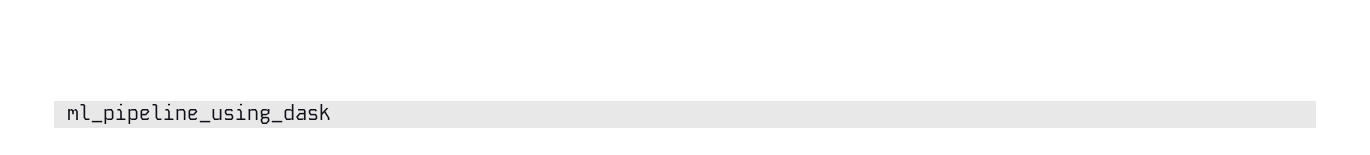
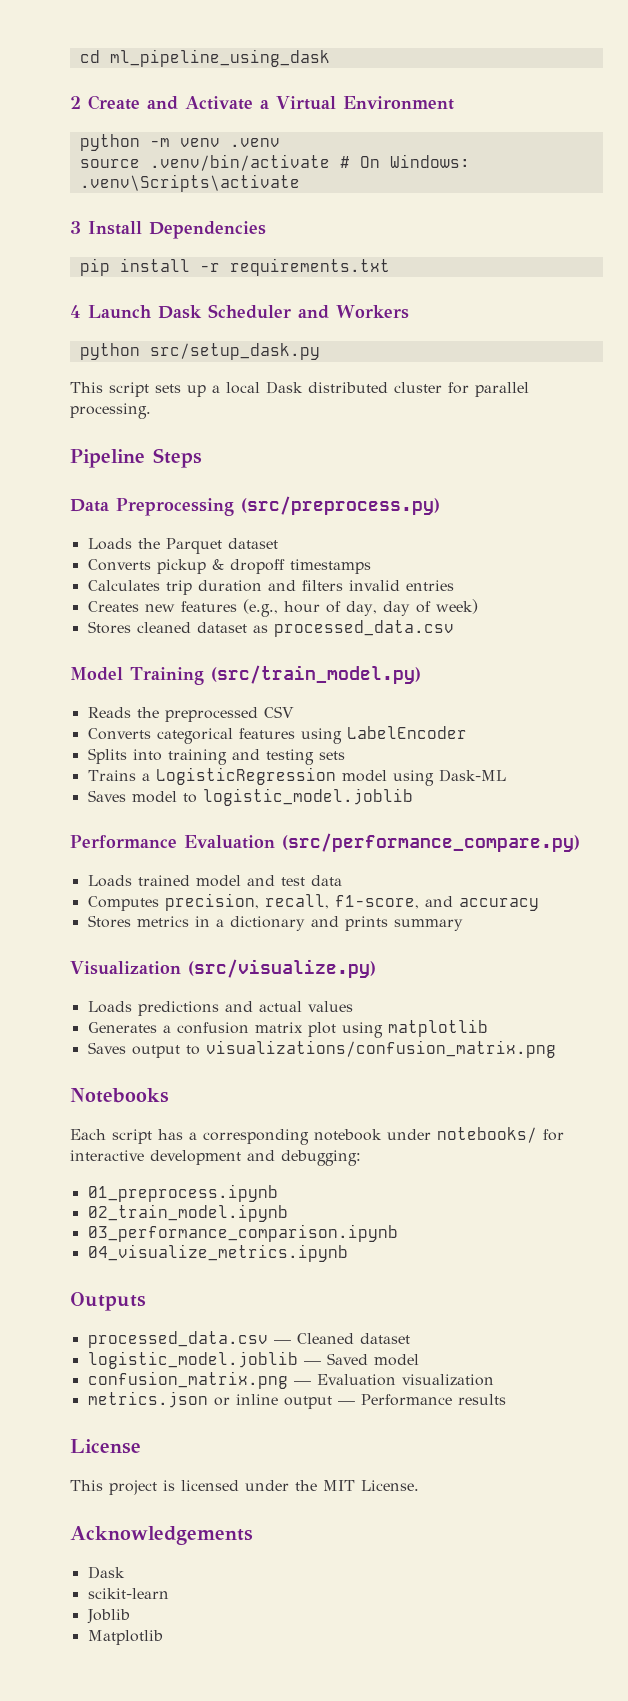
- ml_pipeline_using_dask
+ cd ml_pipeline_using_dask
+ 2 Create and Activate a Virtual Environment
+ python -m venv .venv
+ source .venv/bin/activate # On Windows: .venv\Scripts\activate
+ 3 Install Dependencies
+ pip install -r requirements.txt
+ 4 Launch Dask Scheduler and Workers
+ python src/setup_dask.py
+ This script sets up a local Dask distributed cluster for parallel processing.
+ Pipeline Steps
+ Data Preprocessing (src/preprocess.py)
+ Loads the Parquet dataset
+ Converts pickup & dropoff timestamps
+ Calculates trip duration and filters invalid entries
+ Creates new features (e.g., hour of day, day of week)
+ Stores cleaned dataset as processed_data.csv
+ Model Training (src/train_model.py)
+ Reads the preprocessed CSV
+ Converts categorical features using LabelEncoder
+ Splits into training and testing sets
+ Trains a LogisticRegression model using Dask-ML
+ Saves model to logistic_model.joblib
+ Performance Evaluation (src/performance_compare.py)
+ Loads trained model and test data
+ Computes precision, recall, f1-score, and accuracy
+ Stores metrics in a dictionary and prints summary
+ Visualization (src/visualize.py)
+ Loads predictions and actual values
+ Generates a confusion matrix plot using matplotlib
+ Saves output to visualizations/confusion_matrix.png
+ Notebooks
+ Each script has a corresponding notebook under notebooks/ for interactive development and debugging:
+ 01_preprocess.ipynb
+ 02_train_model.ipynb
+ 03_performance_comparison.ipynb
+ 04_visualize_metrics.ipynb
+ Outputs
+ processed_data.csv — Cleaned dataset
+ logistic_model.joblib — Saved model
+ confusion_matrix.png — Evaluation visualization
+ metrics.json or inline output — Performance results
+ License
+ This project is licensed under the MIT License.
+ Acknowledgements
+ Dask
+ scikit-learn
+ Joblib
+ Matplotlib

